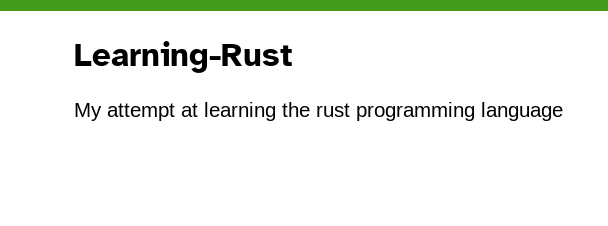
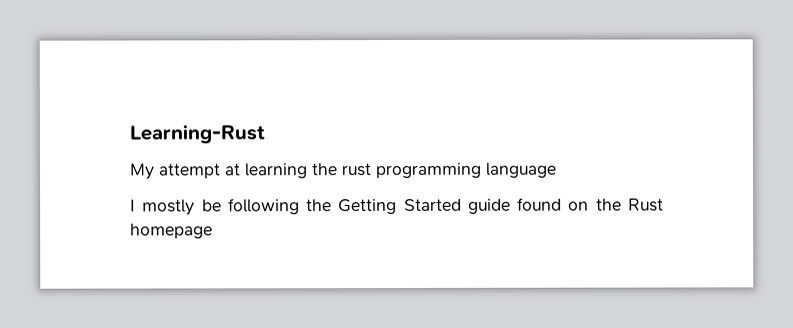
+ I mostly be following the Getting Started guide found on the Rust homepage

